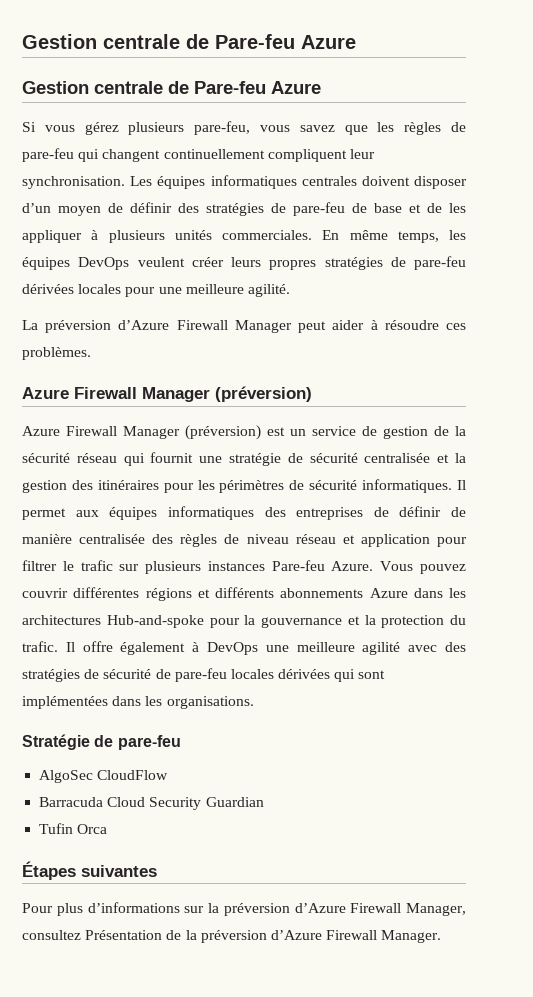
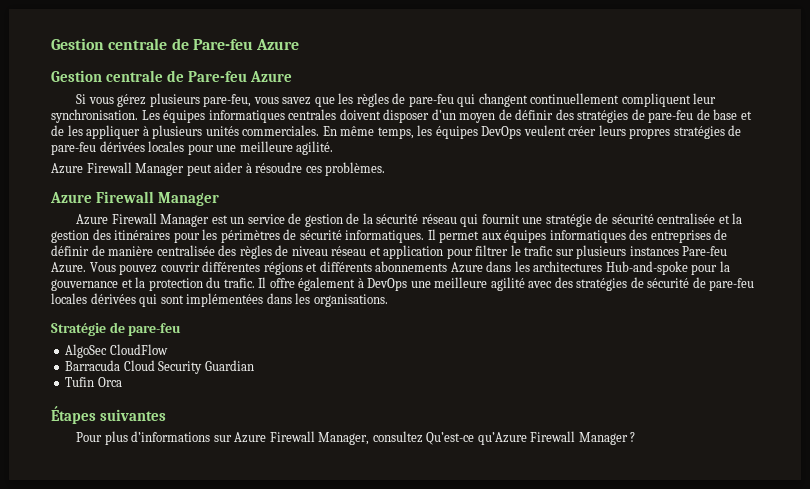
- La préversion d’Azure Firewall Manager peut aider à résoudre ces problèmes.
- Azure Firewall Manager (préversion)
- Azure Firewall Manager (préversion) est un service de gestion de la sécurité réseau qui fournit une stratégie de sécurité centralisée et la gestion des itinéraires pour les périmètres de sécurité informatiques.
+ Azure Firewall Manager peut aider à résoudre ces problèmes.
+ Azure Firewall Manager
+ Azure Firewall Manager est un service de gestion de la sécurité réseau qui fournit une stratégie de sécurité centralisée et la gestion des itinéraires pour les périmètres de sécurité informatiques.
- Pour plus d’informations sur la préversion d’Azure Firewall Manager, consultez Présentation de la préversion d’Azure Firewall Manager.
+ Pour plus d’informations sur Azure Firewall Manager, consultez Qu’est-ce qu’Azure Firewall Manager ?

